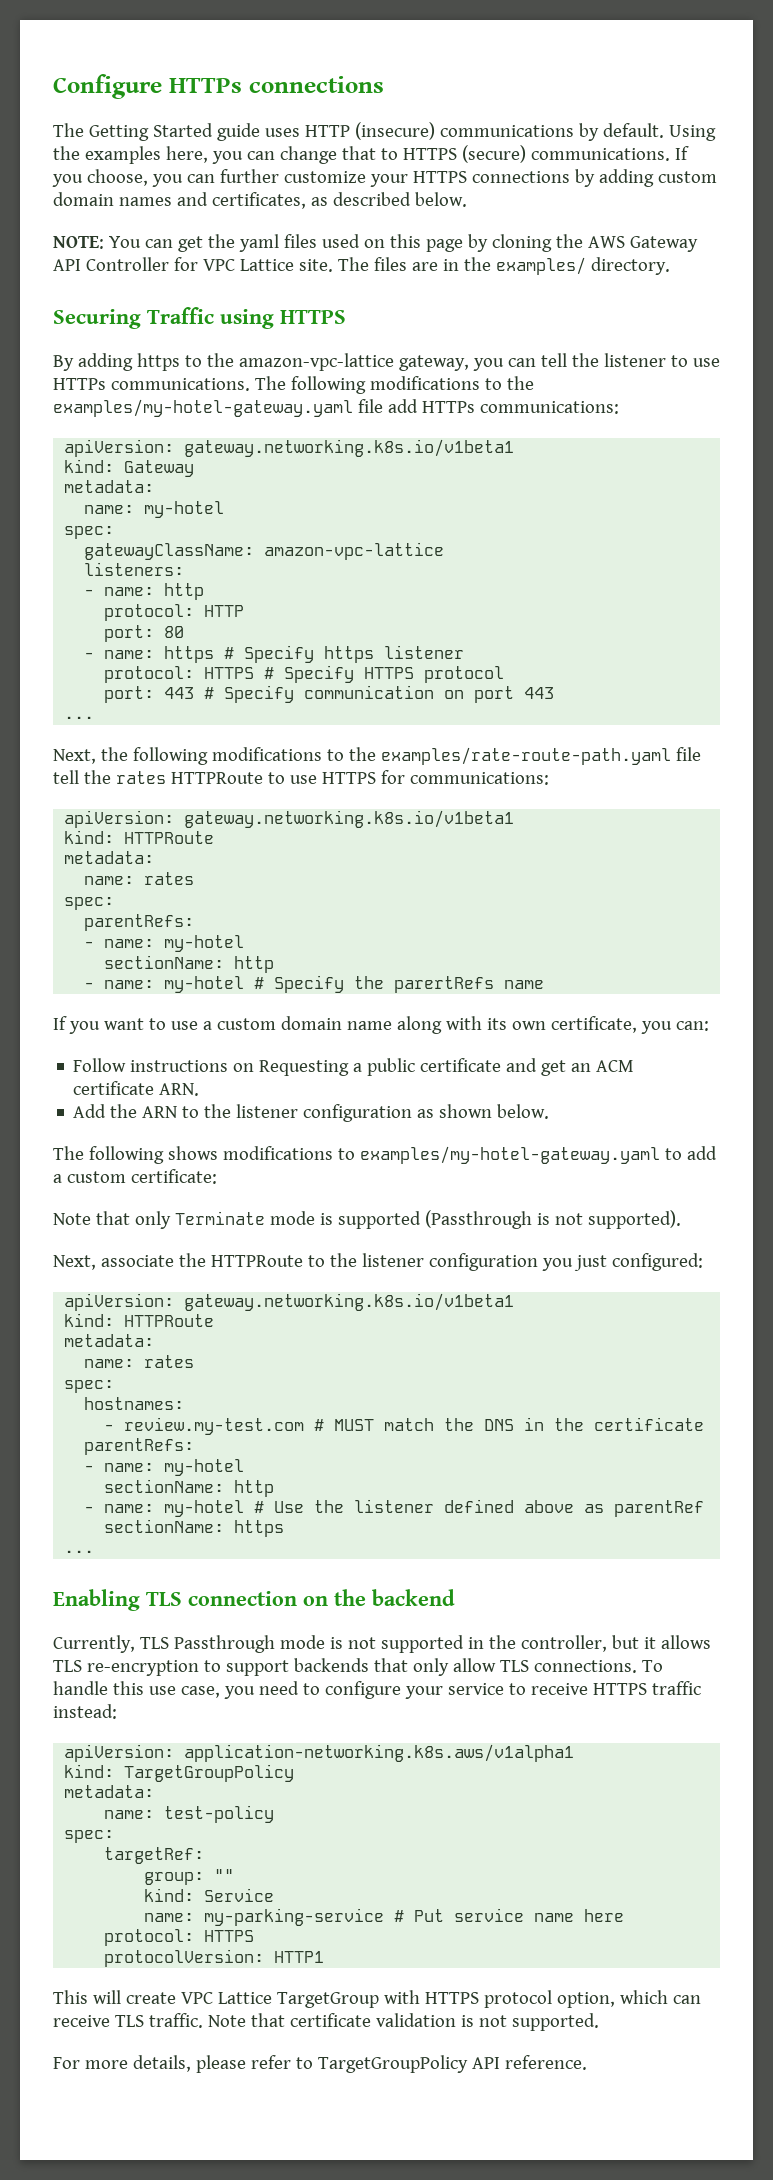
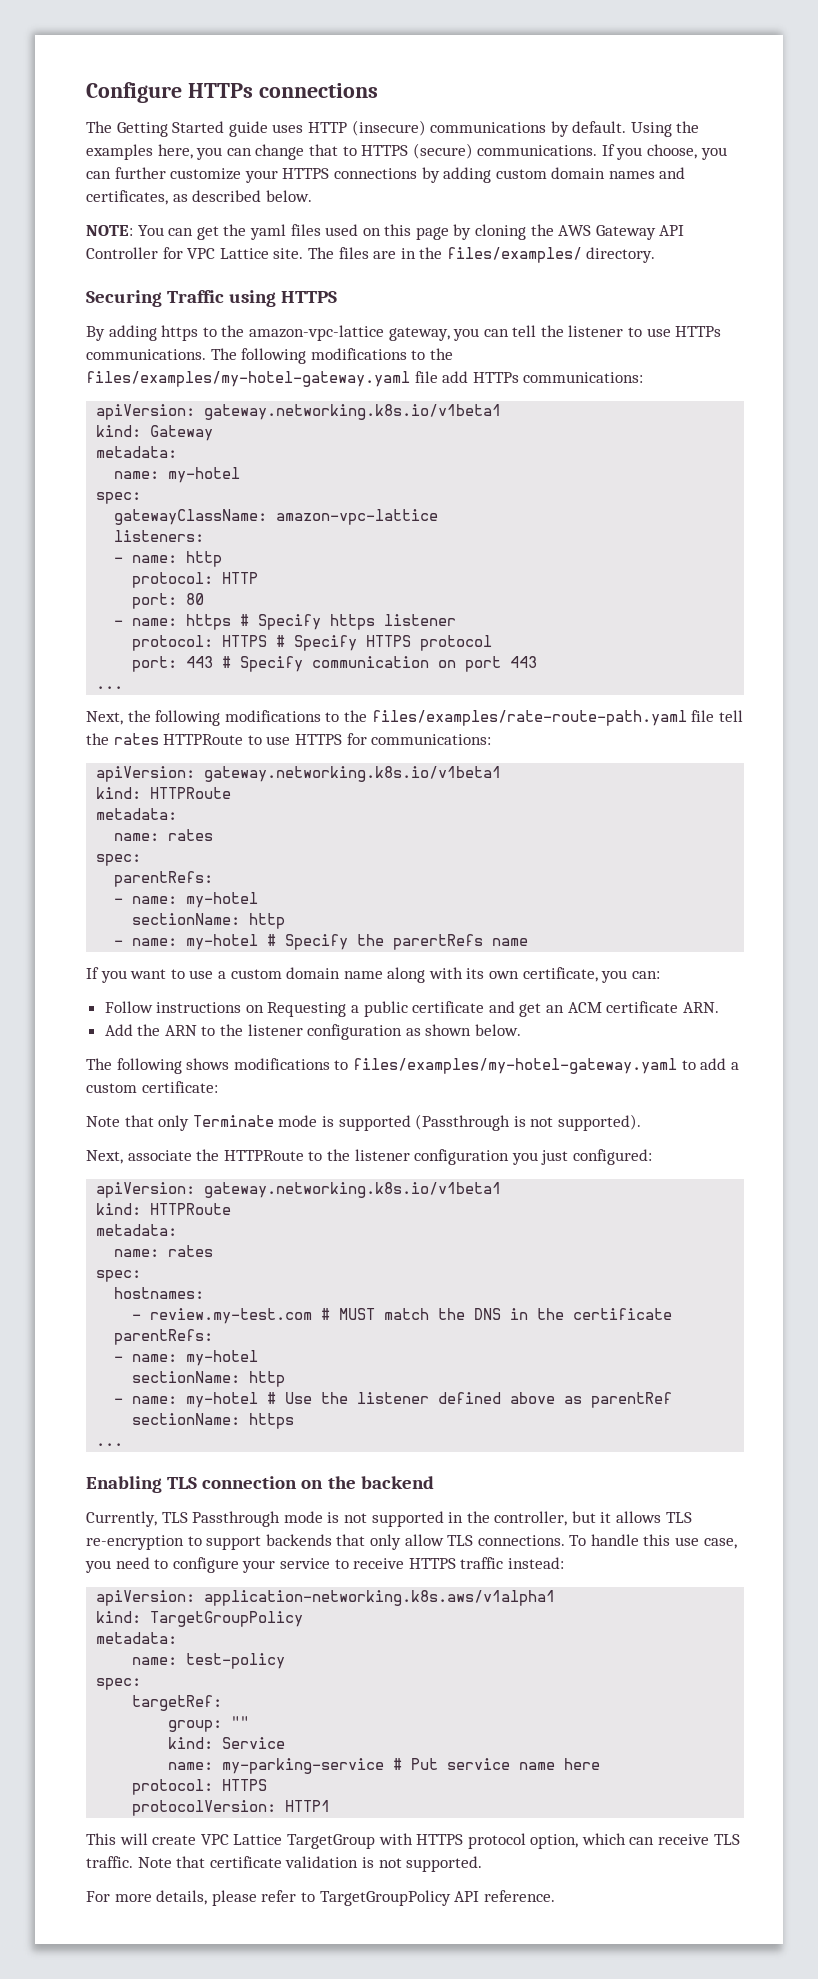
- The files are in the examples/ directory.
+ The files are in the files/examples/ directory.
- The following modifications to the examples/my-hotel-gateway.yaml file add HTTPs communications:
+ The following modifications to the files/examples/my-hotel-gateway.yaml file add HTTPs communications:
- Next, the following modifications to the examples/rate-route-path.yaml file tell the rates HTTPRoute to use HTTPS for communications:
+ Next, the following modifications to the files/examples/rate-route-path.yaml file tell the rates HTTPRoute to use HTTPS for communications:
- The following shows modifications to examples/my-hotel-gateway.yaml to add a custom certificate:
+ The following shows modifications to files/examples/my-hotel-gateway.yaml to add a custom certificate:

